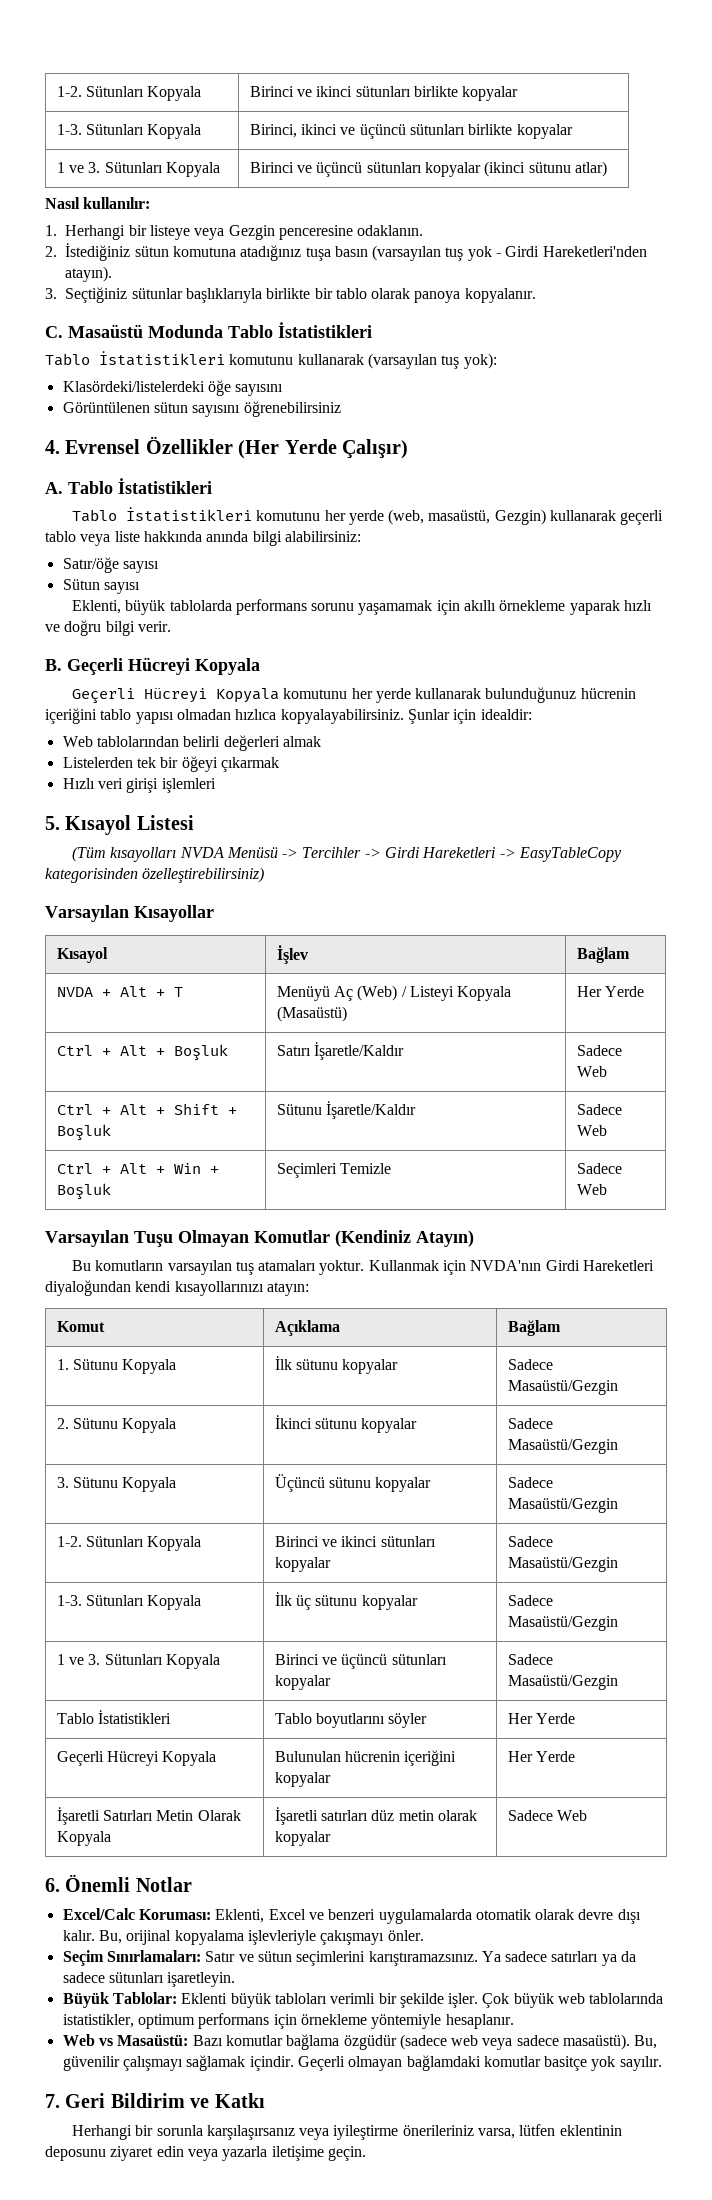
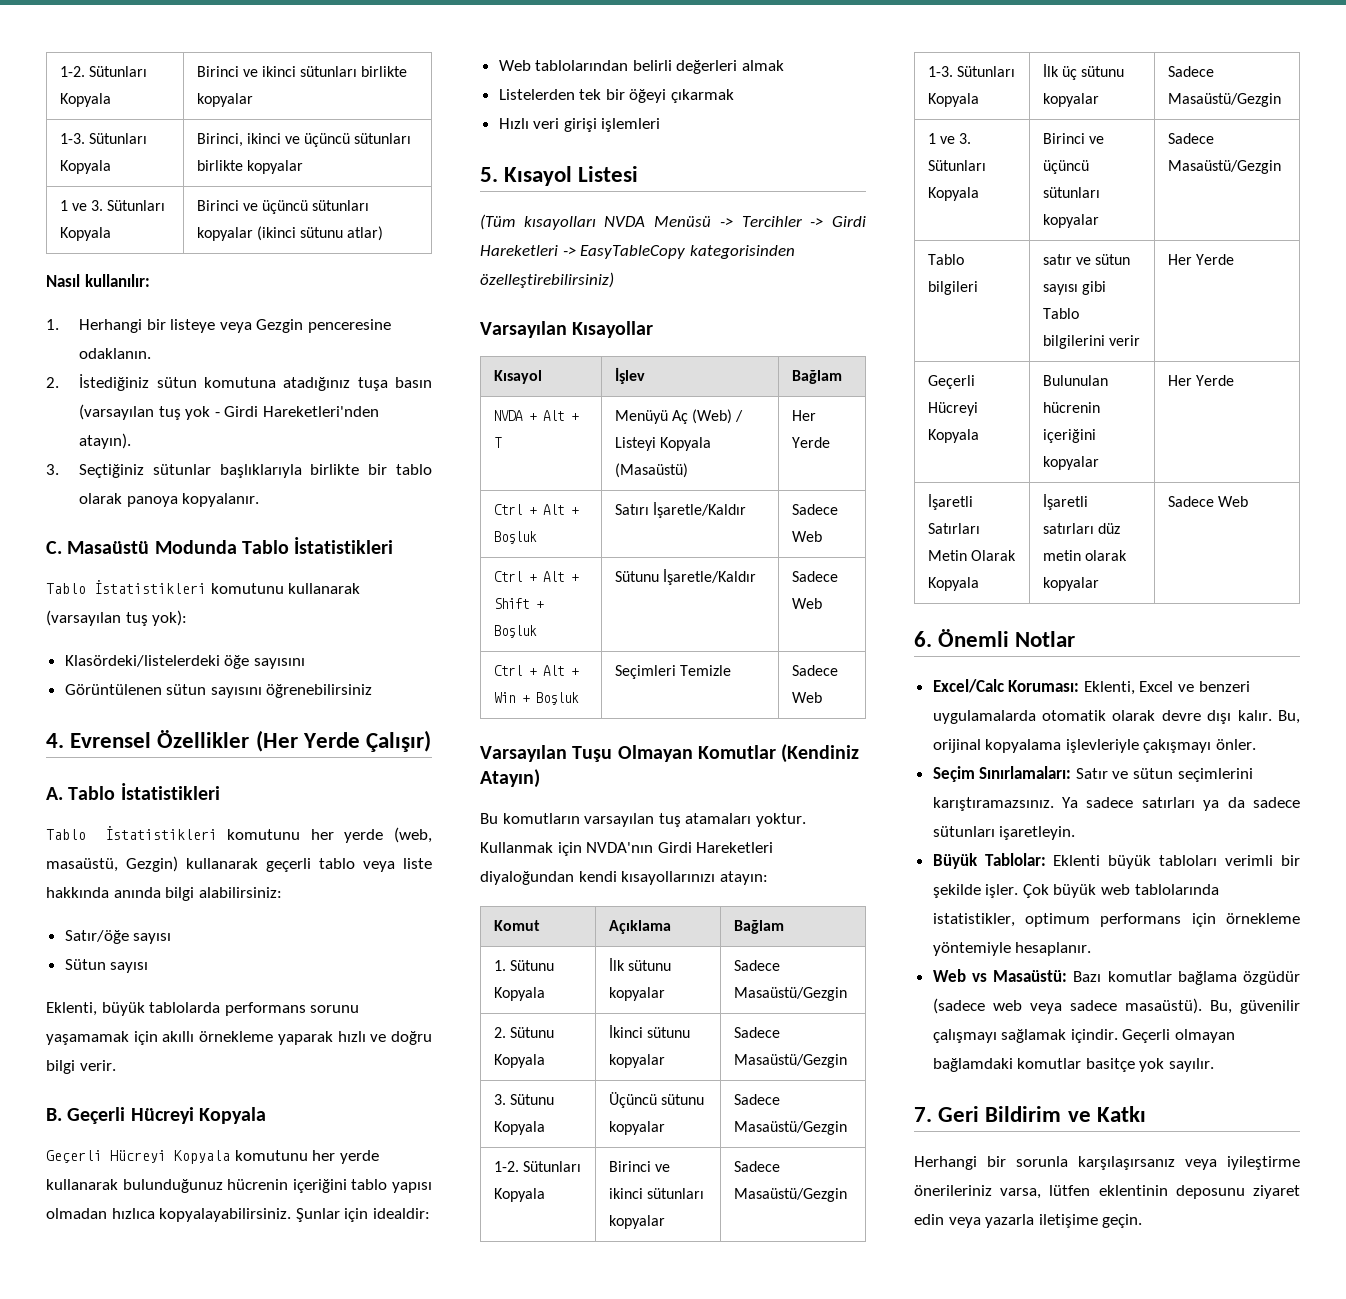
- Tablo İstatistikleri | Tablo boyutlarını söyler | Her Yerde
+ Tablo bilgileri | satır ve sütun sayısı gibi Tablo bilgilerini verir | Her Yerde

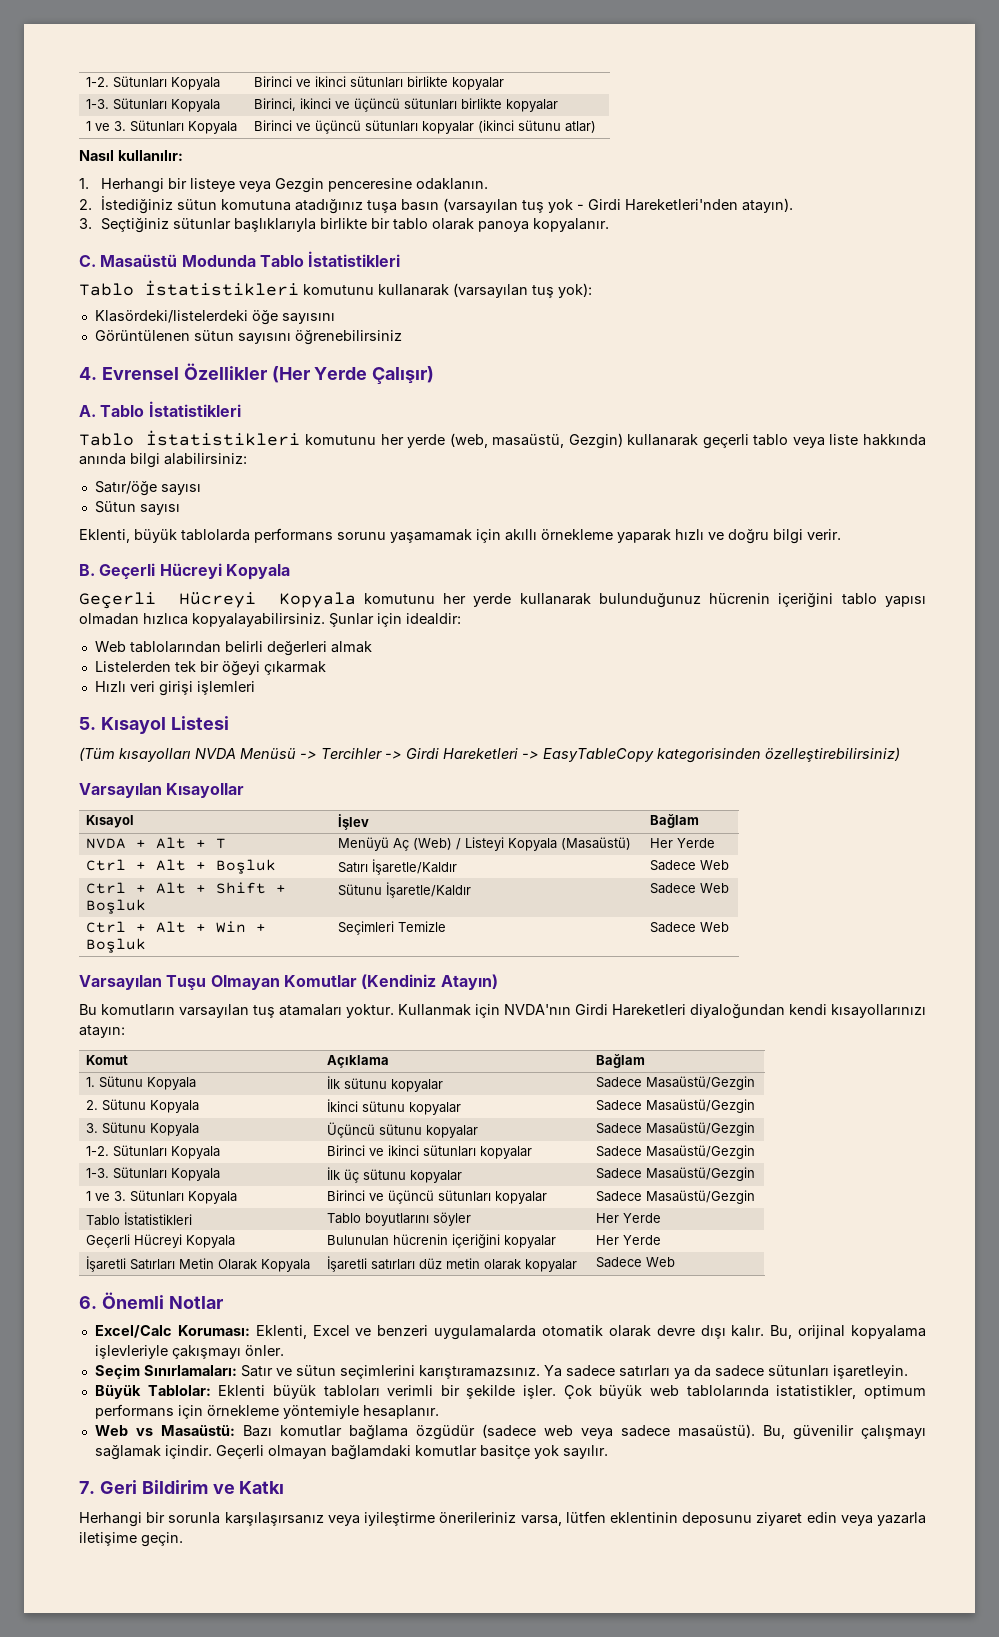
- Tablo bilgileri | satır ve sütun sayısı gibi Tablo bilgilerini verir | Her Yerde
+ Tablo İstatistikleri | Tablo boyutlarını söyler | Her Yerde

